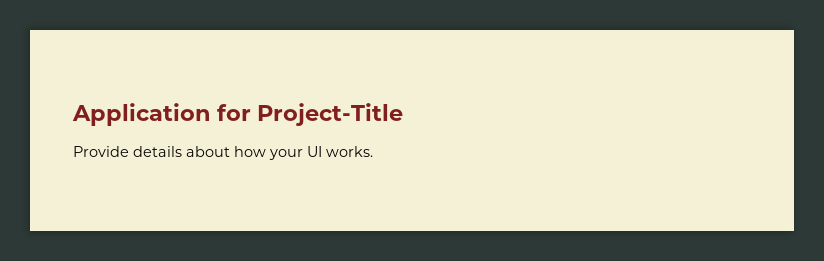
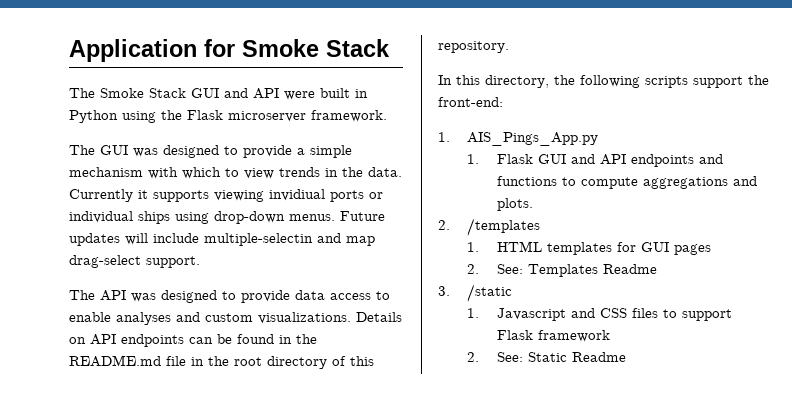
- Application for Project-Title
- Provide details about how your UI works.
+ Application for Smoke Stack
+ The Smoke Stack GUI and API were built in Python using the Flask microserver framework.
+ The GUI was designed to provide a simple mechanism with which to view trends in the data. Currently it supports viewing invidiual ports or individual ships using drop-down menus. Future updates will include multiple-selectin and map drag-select support.
+ The API was designed to provide data access to enable analyses and custom visualizations. Details on API endpoints can be found in the README.md file in the root directory of this repository.
+ In this directory, the following scripts support the front-end:
+ 1. AIS_Pings_App.py
+ 1. Flask GUI and API endpoints and functions to compute aggregations and plots.
+ 2. /templates
+ 1. HTML templates for GUI pages
+ 2. See: Templates Readme
+ 3. /static
+ 1. Javascript and CSS files to support Flask framework
+ 2. See: Static Readme

